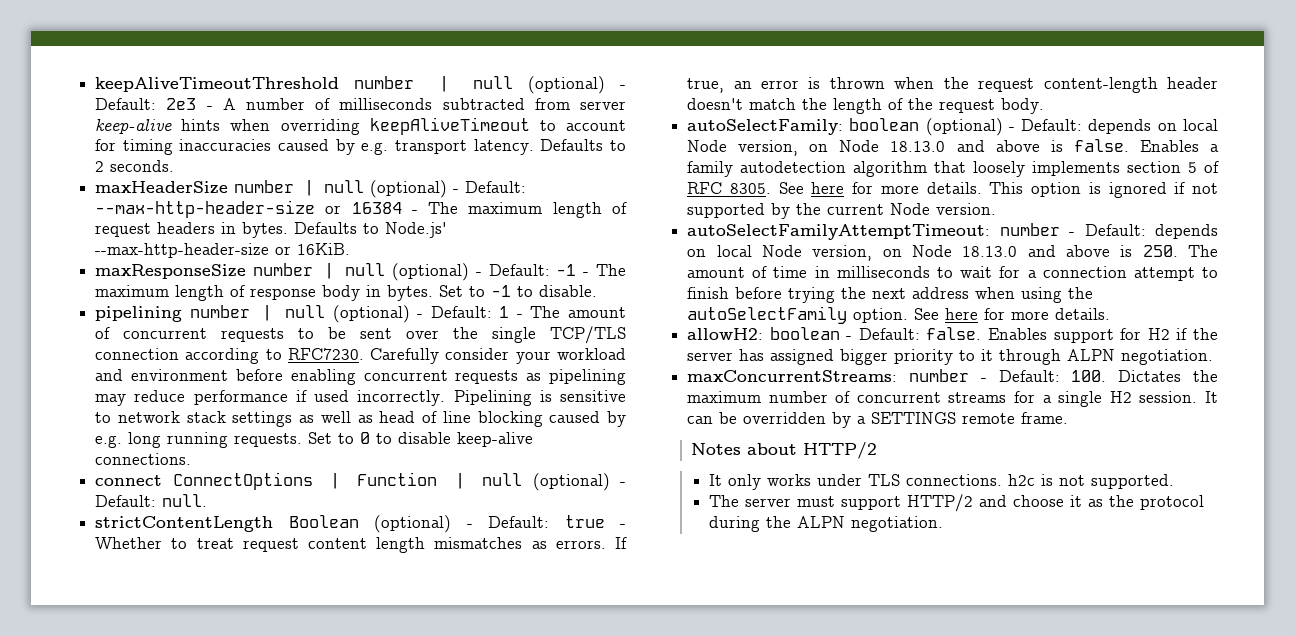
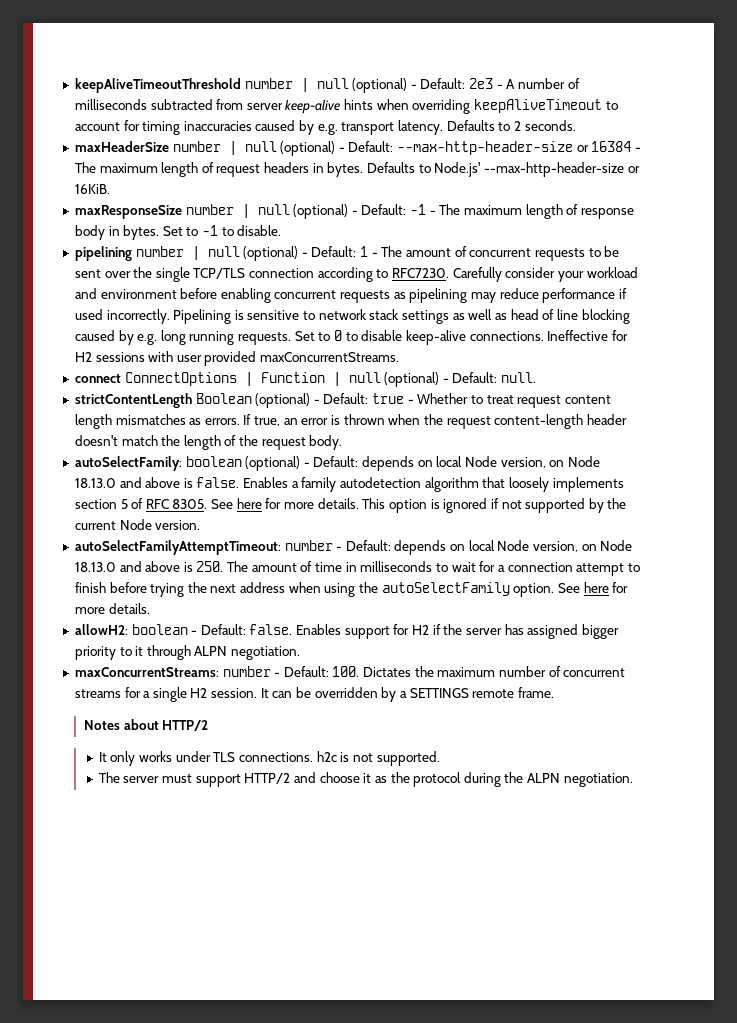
+ Ineffective for H2 sessions with user provided maxConcurrentStreams.

